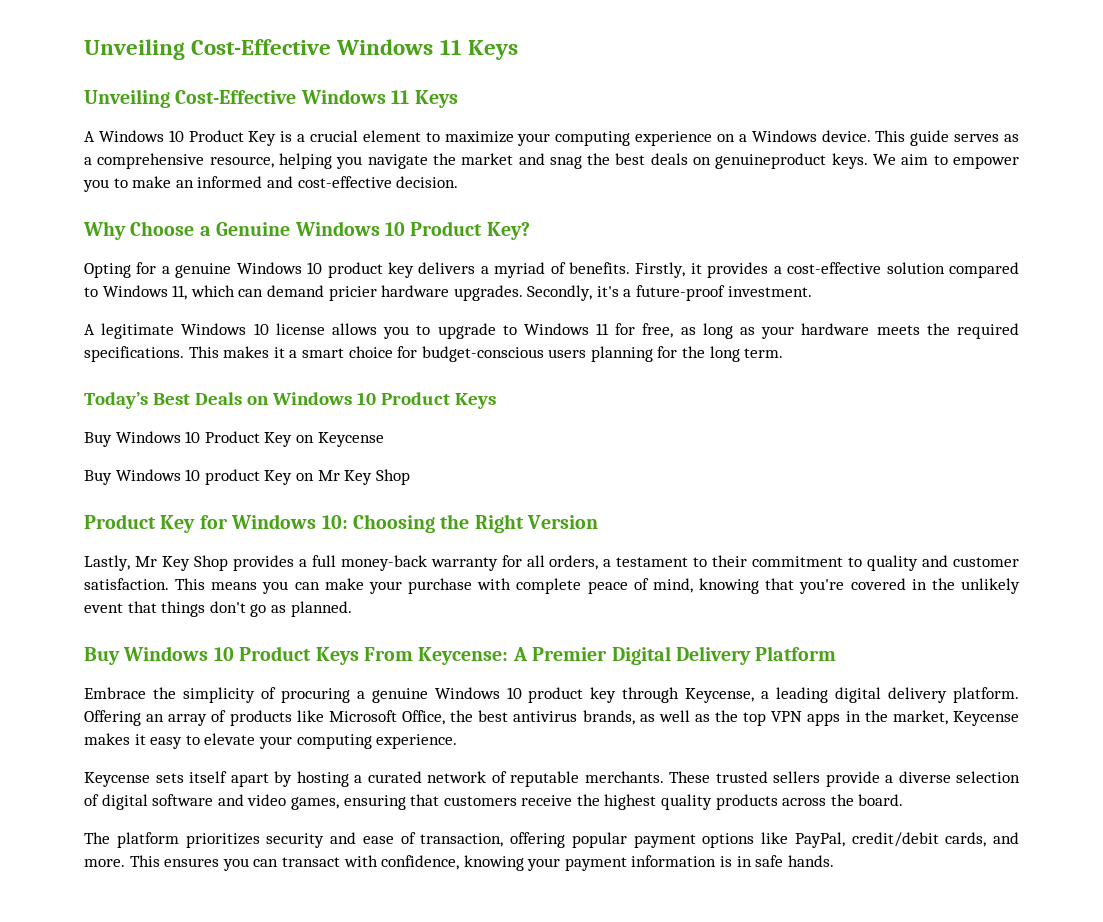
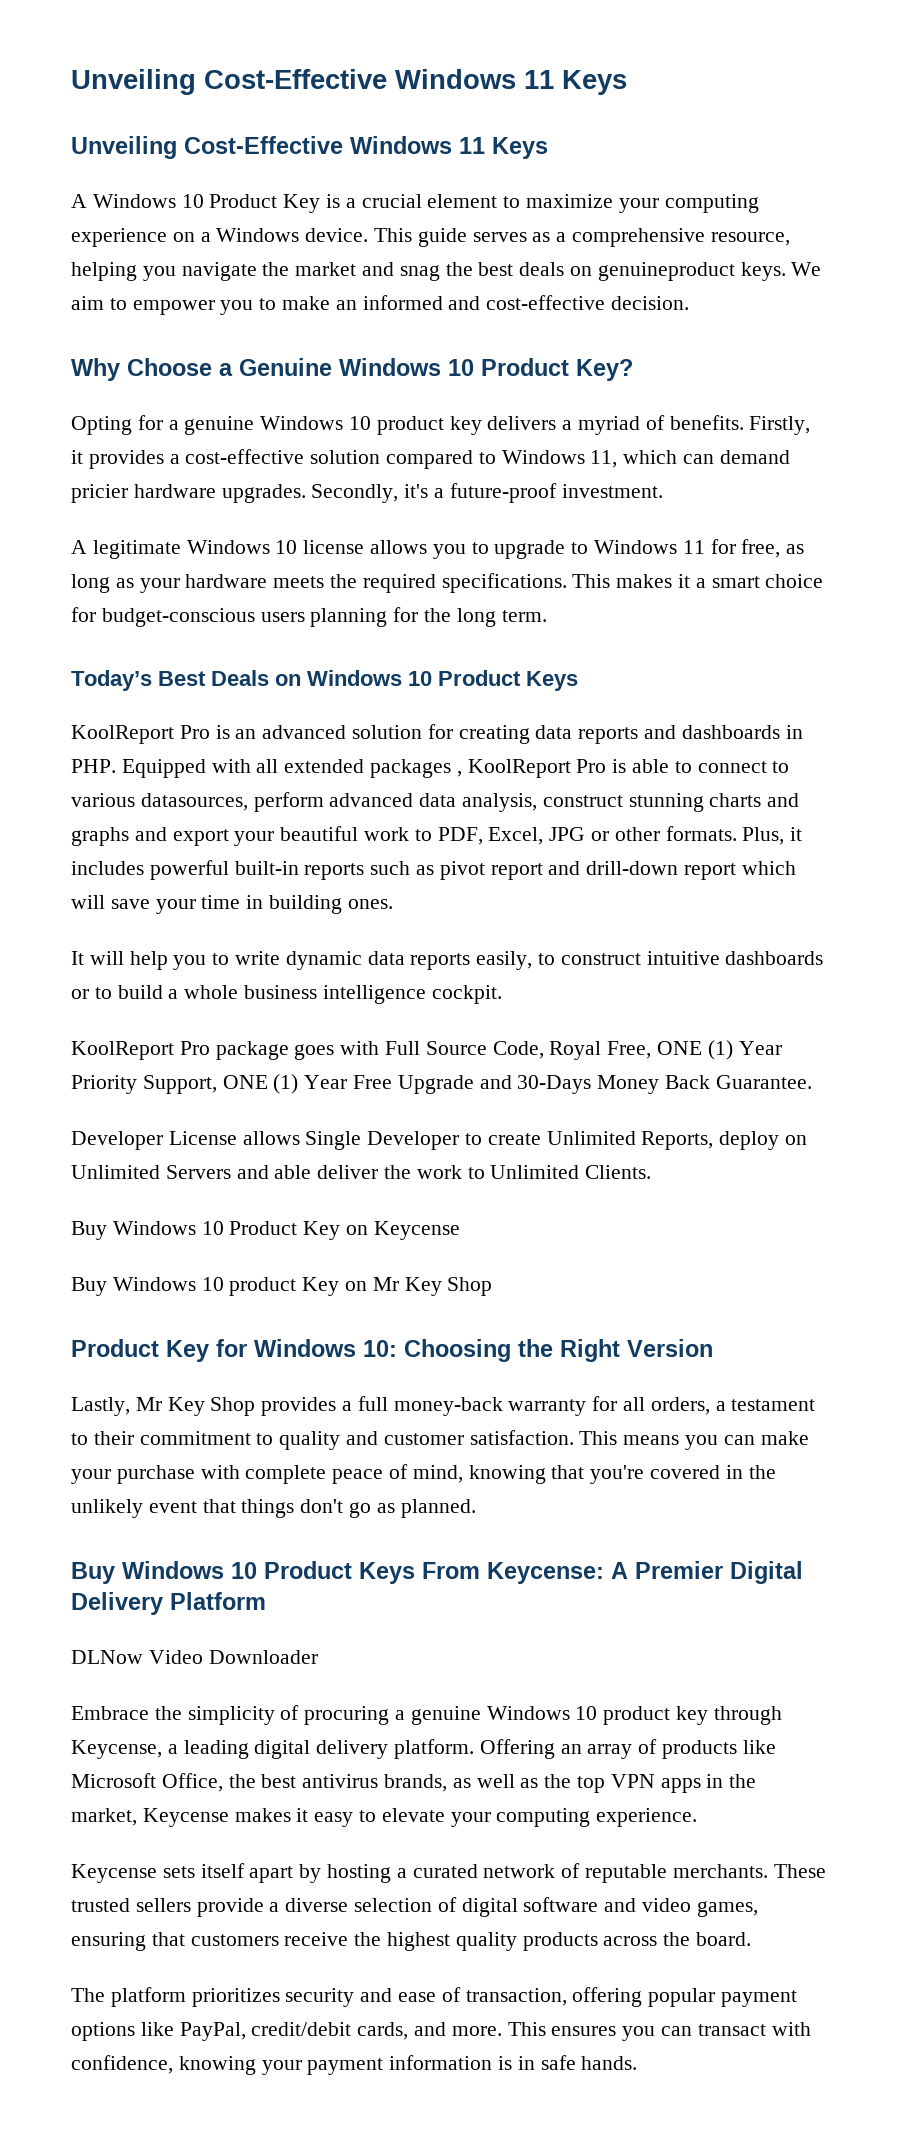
+ KoolReport Pro is an advanced solution for creating data reports and dashboards in PHP. Equipped with all extended packages , KoolReport Pro is able to connect to various datasources, perform advanced data analysis, construct stunning charts and graphs and export your beautiful work to PDF, Excel, JPG or other formats. Plus, it includes powerful built-in reports such as pivot report and drill-down report which will save your time in building ones.
+ It will help you to write dynamic data reports easily, to construct intuitive dashboards or to build a whole business intelligence cockpit.
+ KoolReport Pro package goes with Full Source Code, Royal Free, ONE (1) Year Priority Support, ONE (1) Year Free Upgrade and 30-Days Money Back Guarantee.
+ Developer License allows Single Developer to create Unlimited Reports, deploy on Unlimited Servers and able deliver the work to Unlimited Clients.
+ DLNow Video Downloader

